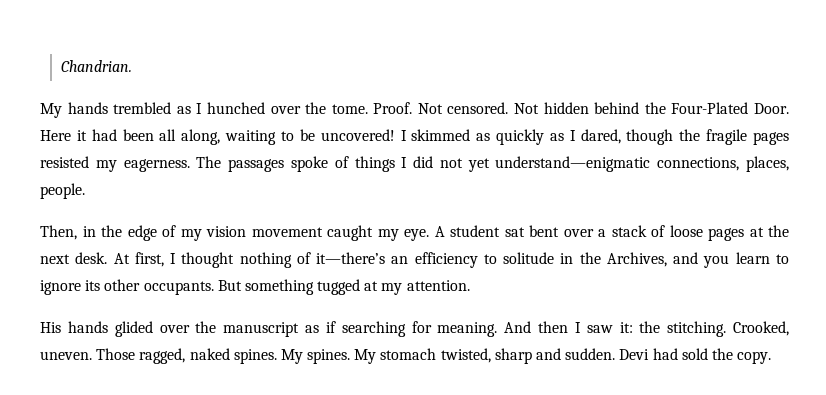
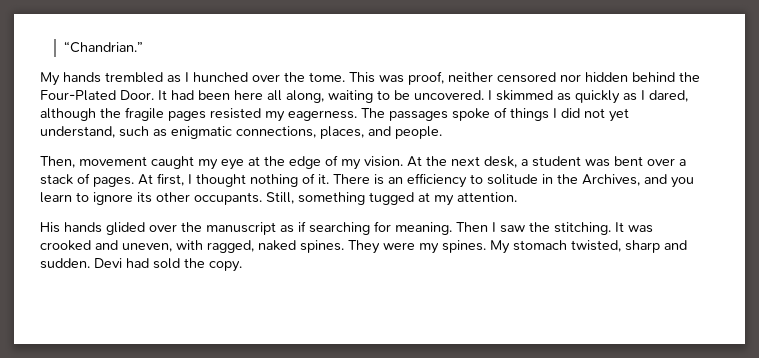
- Chandrian.
+ “Chandrian.”
- Proof. Not censored. Not hidden behind the Four-Plated Door.
+ This was proof, neither censored nor hidden behind the Four-Plated Door.
- Here it had been all along, waiting to be uncovered!
+ It had been here all along, waiting to be uncovered.
- I skimmed as quickly as I dared, though the fragile pages resisted my eagerness.
+ I skimmed as quickly as I dared, although the fragile pages resisted my eagerness.
- The passages spoke of things I did not yet understand—enigmatic connections, places, people.
+ The passages spoke of things I did not yet understand, such as enigmatic connections, places, and people.
- Then, in the edge of my vision movement caught my eye. A student sat bent over a stack of loose pages at the next desk.
+ Then, movement caught my eye at the edge of my vision. At the next desk, a student was bent over a stack of pages.
- At first, I thought nothing of it—there’s an efficiency to solitude in the Archives, and you learn to ignore its other occupants.
+ At first, I thought nothing of it. There is an efficiency to solitude in the Archives, and you learn to ignore its other occupants.
- But something tugged at my attention.
+ Still, something tugged at my attention.
- And then I saw it: the stitching.
+ Then I saw the stitching.
- Crooked, uneven. Those ragged, naked spines. My spines.
+ It was crooked and uneven, with ragged, naked spines. They were my spines.

